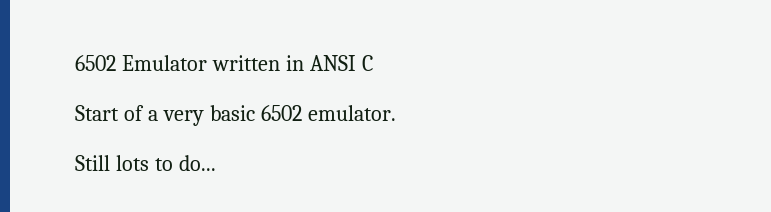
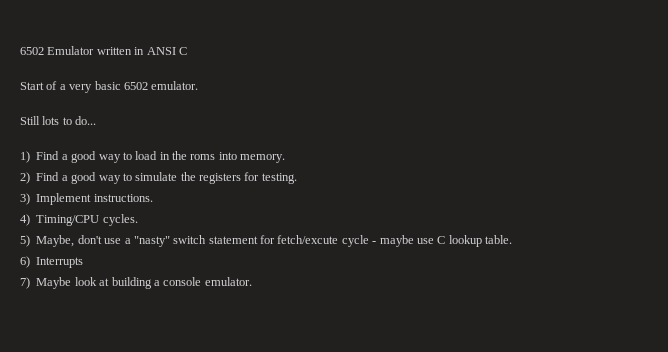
+ 1) Find a good way to load in the roms into memory.
+ 2) Find a good way to simulate the registers for testing.
+ 3) Implement instructions.
+ 4) Timing/CPU cycles.
+ 5) Maybe, don't use a "nasty" switch statement for fetch/excute cycle - maybe use C lookup table.
+ 6) Interrupts
+ 7) Maybe look at building a console emulator.

